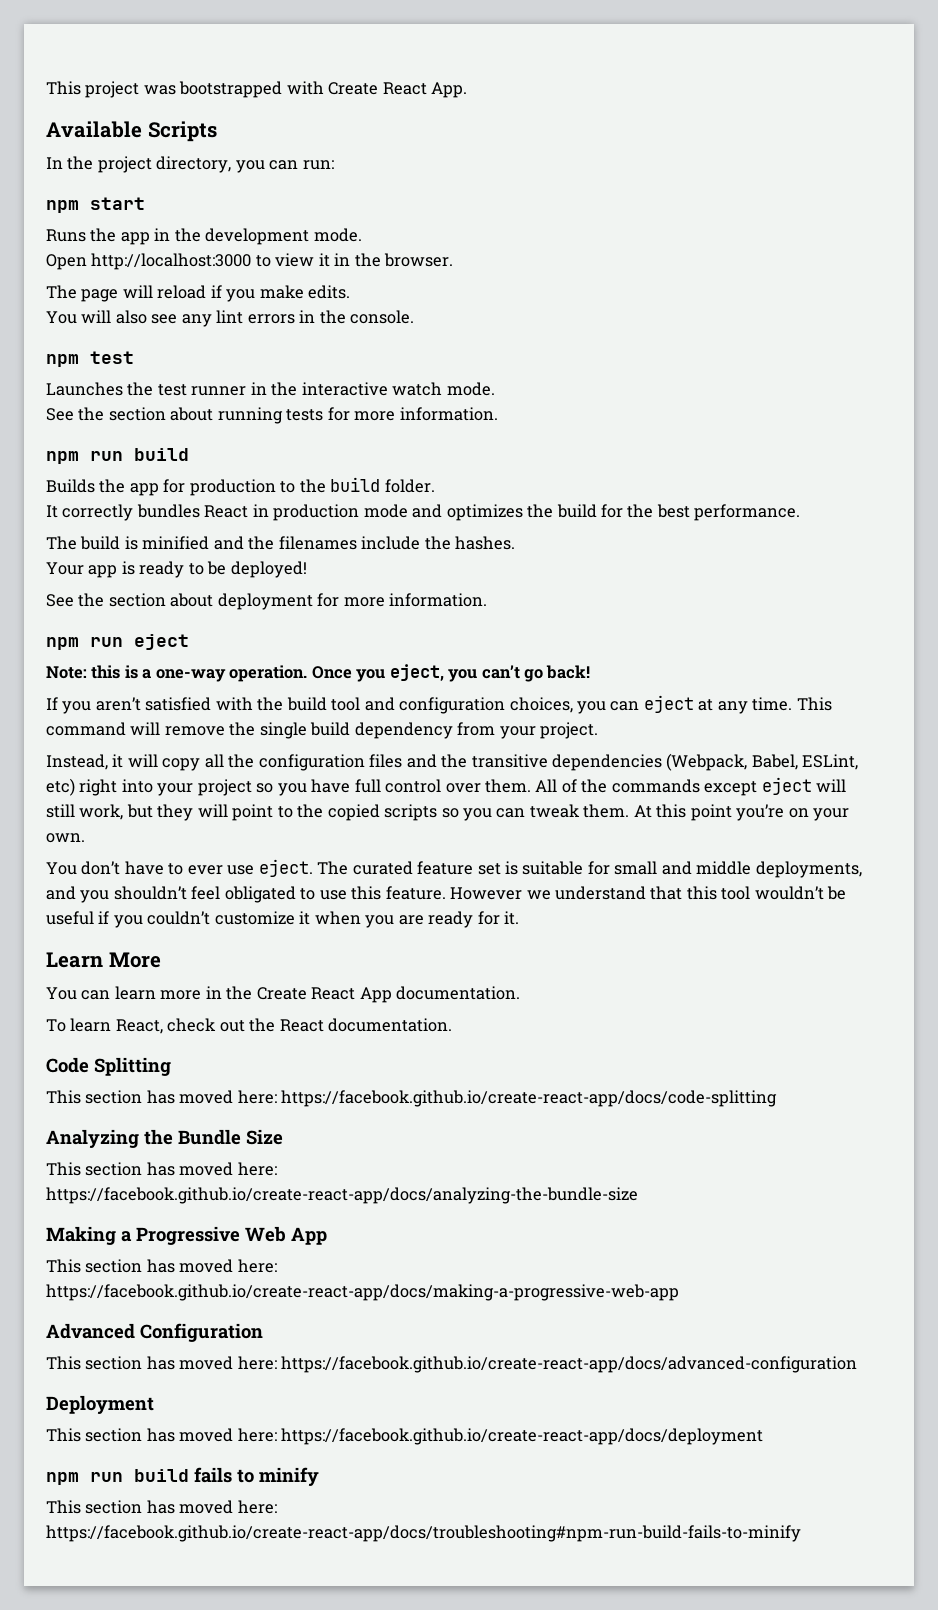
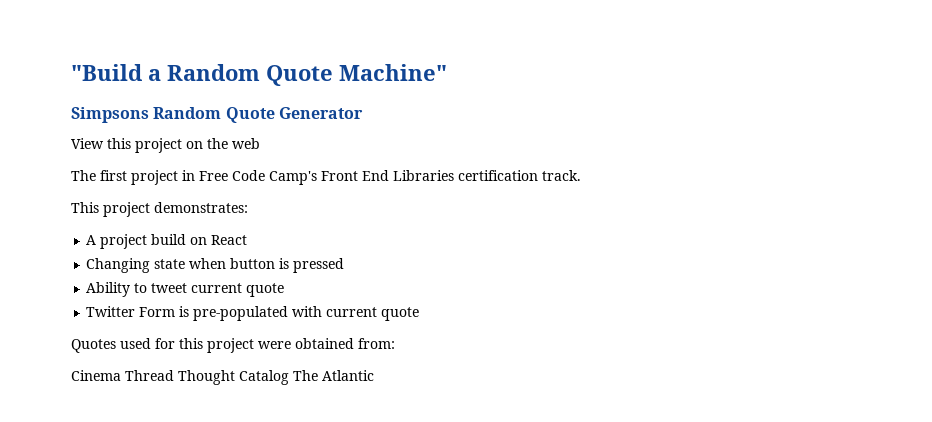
- This project was bootstrapped with Create React App.
- Available Scripts
- In the project directory, you can run:
- npm start
- Runs the app in the development mode.
- Open http://localhost:3000 to view it in the browser.
- The page will reload if you make edits.
- You will also see any lint errors in the console.
- npm test
- Launches the test runner in the interactive watch mode.
- See the section about running tests for more information.
- npm run build
- Builds the app for production to the build folder.
- It correctly bundles React in production mode and optimizes the build for the best performance.
- The build is minified and the filenames include the hashes.
- Your app is ready to be deployed!
- See the section about deployment for more information.
- npm run eject
- Note: this is a one-way operation. Once you eject, you can’t go back!
- If you aren’t satisfied with the build tool and configuration choices, you can eject at any time. This command will remove the single build dependency from your project.
- Instead, it will copy all the configuration files and the transitive dependencies (Webpack, Babel, ESLint, etc) right into your project so you have full control over them. All of the commands except eject will still work, but they will point to the copied scripts so you can tweak them. At this point you’re on your own.
- You don’t have to ever use eject. The curated feature set is suitable for small and middle deployments, and you shouldn’t feel obligated to use this feature. However we understand that this tool wouldn’t be useful if you couldn’t customize it when you are ready for it.
- Learn More
- You can learn more in the Create React App documentation.
- To learn React, check out the React documentation.
- Code Splitting
- This section has moved here: https://facebook.github.io/create-react-app/docs/code-splitting
- Analyzing the Bundle Size
- This section has moved here: https://facebook.github.io/create-react-app/docs/analyzing-the-bundle-size
- Making a Progressive Web App
- This section has moved here: https://facebook.github.io/create-react-app/docs/making-a-progressive-web-app
- Advanced Configuration
- This section has moved here: https://facebook.github.io/create-react-app/docs/advanced-configuration
- Deployment
- This section has moved here: https://facebook.github.io/create-react-app/docs/deployment
- npm run build fails to minify
- This section has moved here: https://facebook.github.io/create-react-app/docs/troubleshooting#npm-run-build-fails-to-minify
+ "Build a Random Quote Machine"
+ Simpsons Random Quote Generator
+ View this project on the web
+ The first project in Free Code Camp's Front End Libraries certification track.
+ This project demonstrates:
+ A project build on React
+ Changing state when button is pressed
+ Ability to tweet current quote
+ Twitter Form is pre-populated with current quote
+ Quotes used for this project were obtained from:
+ Cinema Thread Thought Catalog The Atlantic

